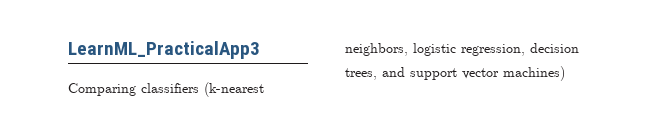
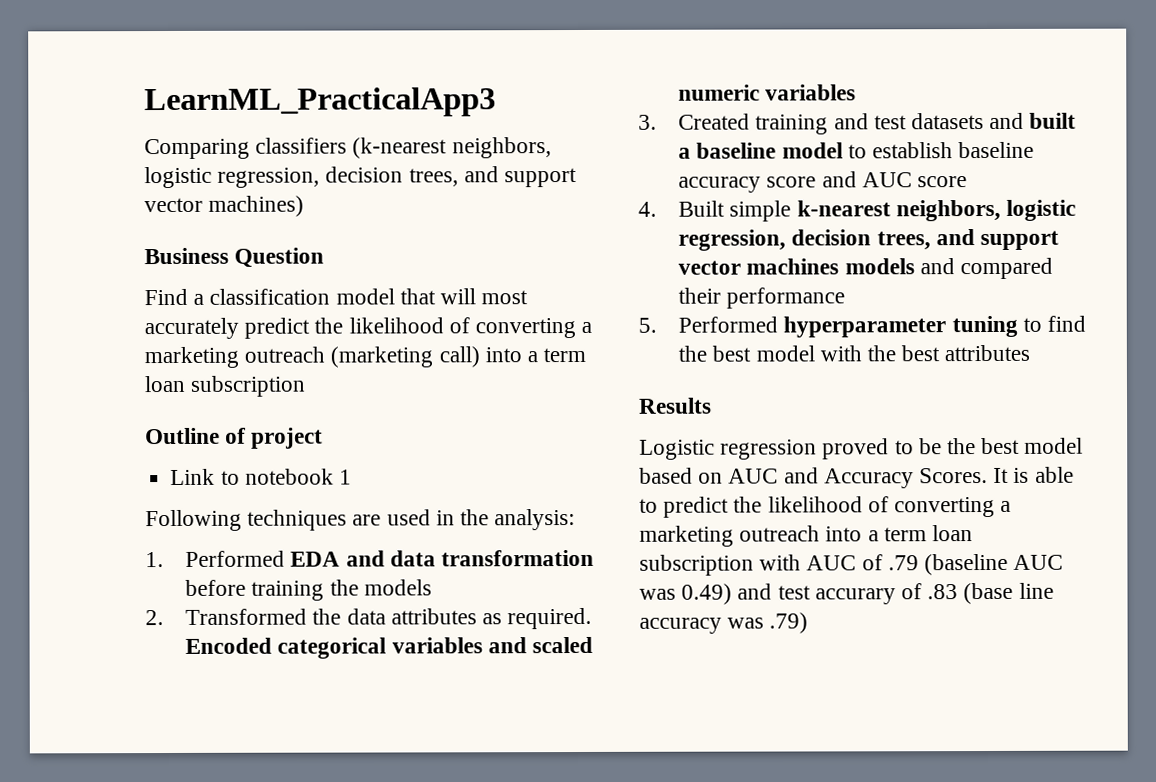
+ Business Question
+ Find a classification model that will most accurately predict the likelihood of converting a marketing outreach (marketing call) into a term loan subscription
+ Outline of project
+ Link to notebook 1
+ Following techniques are used in the analysis:
+ 1. Performed EDA and data transformation before training the models
+ 2. Transformed the data attributes as required. Encoded categorical variables and scaled numeric variables
+ 3. Created training and test datasets and built a baseline model to establish baseline accuracy score and AUC score
+ 4. Built simple k-nearest neighbors, logistic regression, decision trees, and support vector machines models and compared their performance
+ 5. Performed hyperparameter tuning to find the best model with the best attributes
+ Results
+ Logistic regression proved to be the best model based on AUC and Accuracy Scores. It is able to predict the likelihood of converting a marketing outreach into a term loan subscription with AUC of .79 (baseline AUC was 0.49) and test accurary of .83 (base line accuracy was .79)

